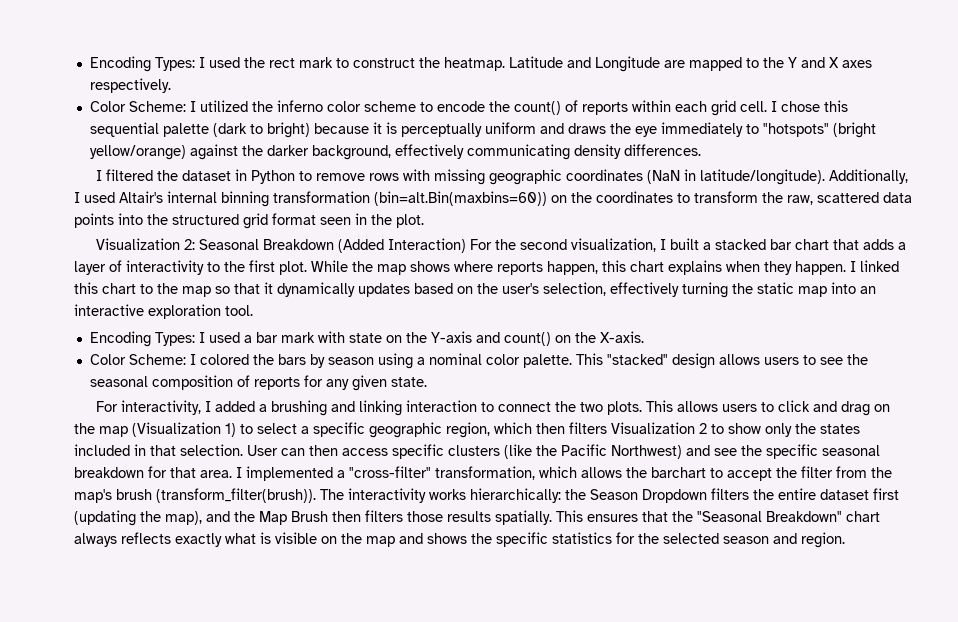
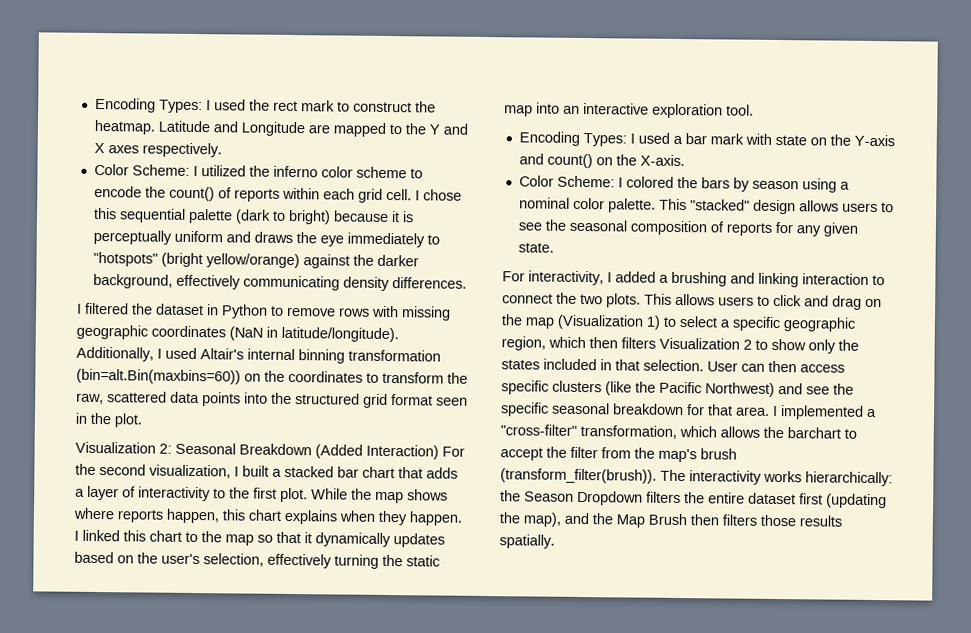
- This ensures that the "Seasonal Breakdown" chart always reflects exactly what is visible on the map and shows the specific statistics for the selected season and region.

